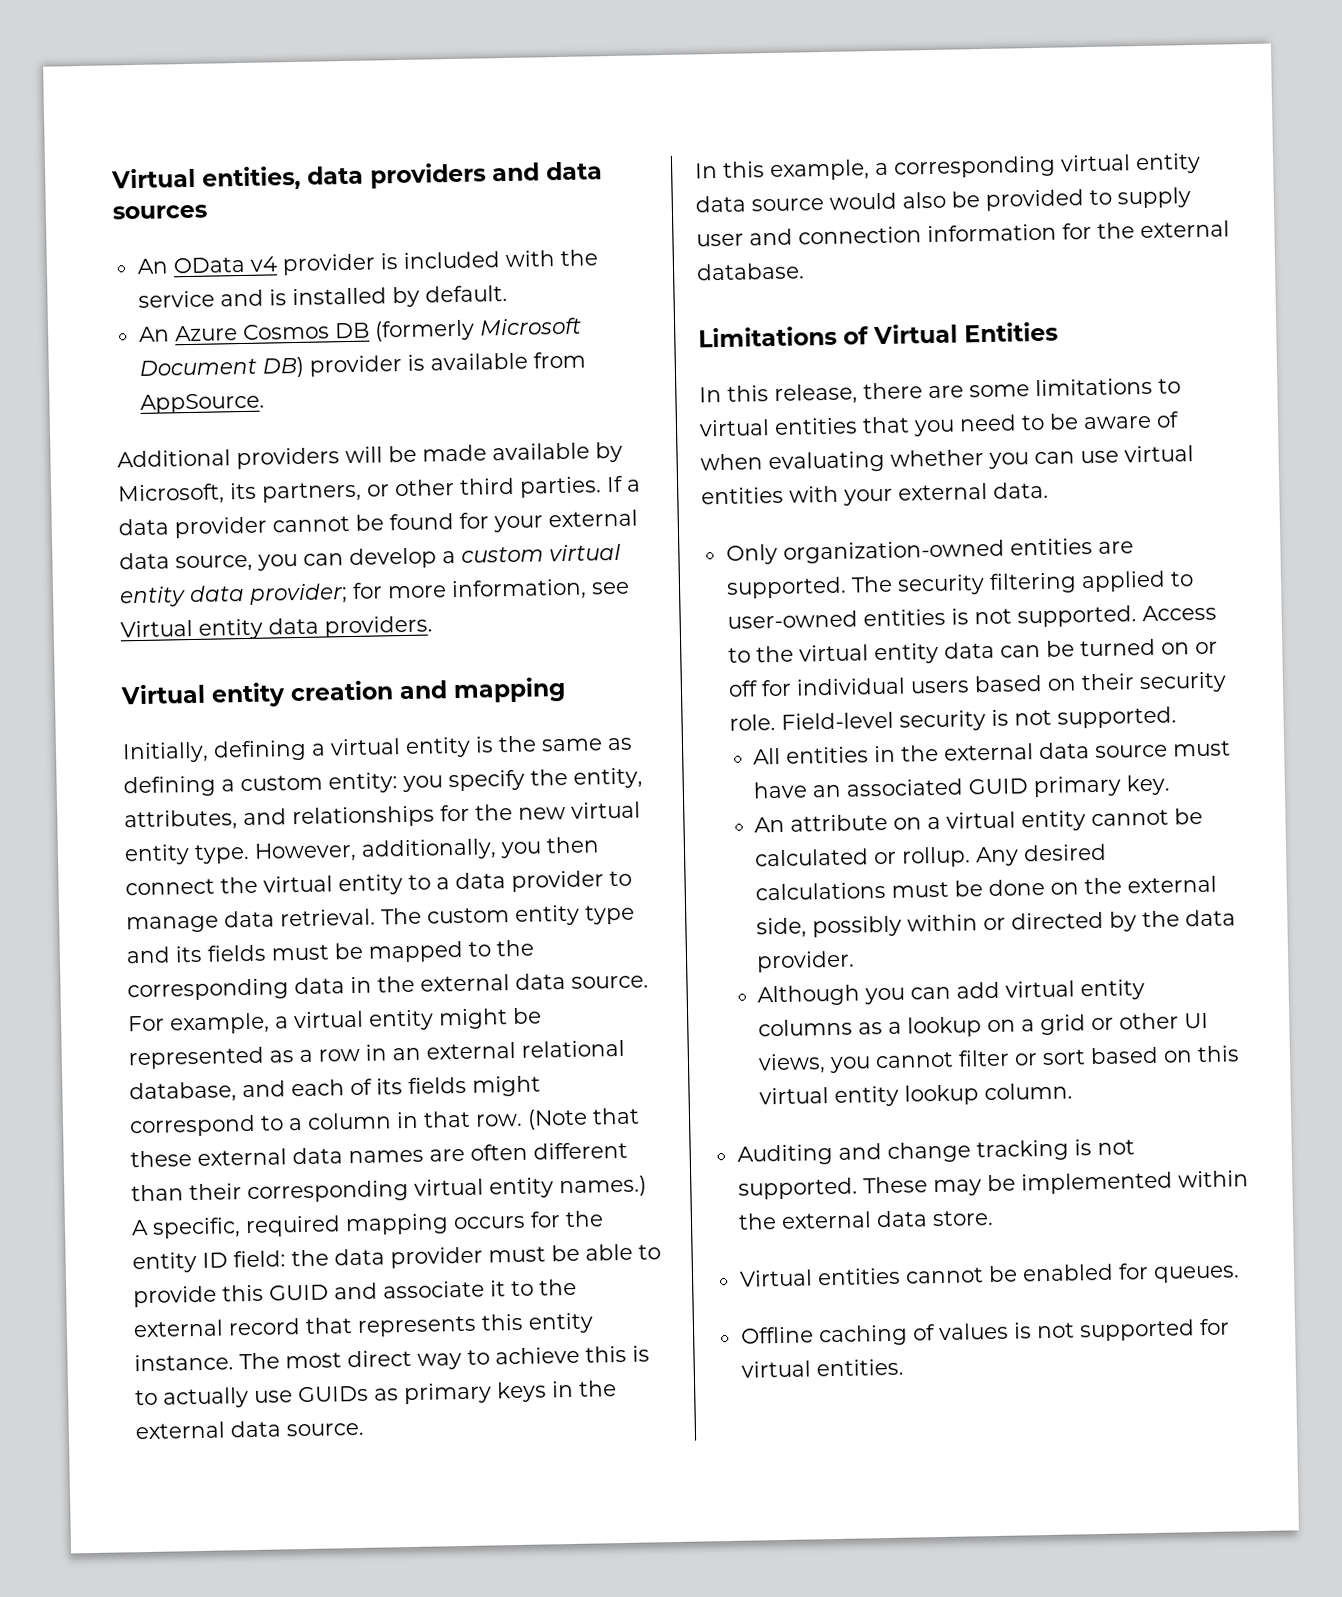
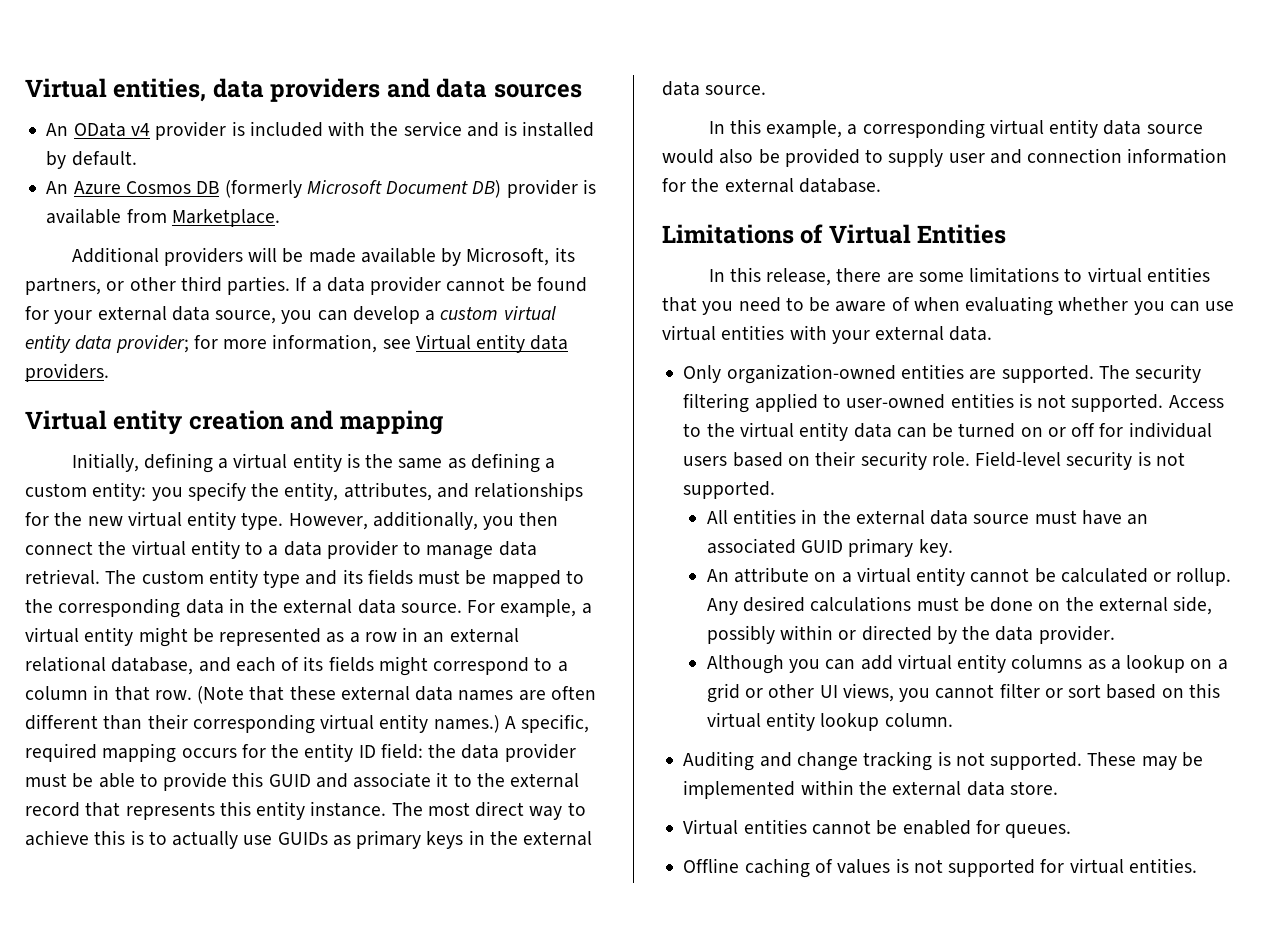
- An Azure Cosmos DB (formerly Microsoft Document DB) provider is available from AppSource.
+ An Azure Cosmos DB (formerly Microsoft Document DB) provider is available from Marketplace.

